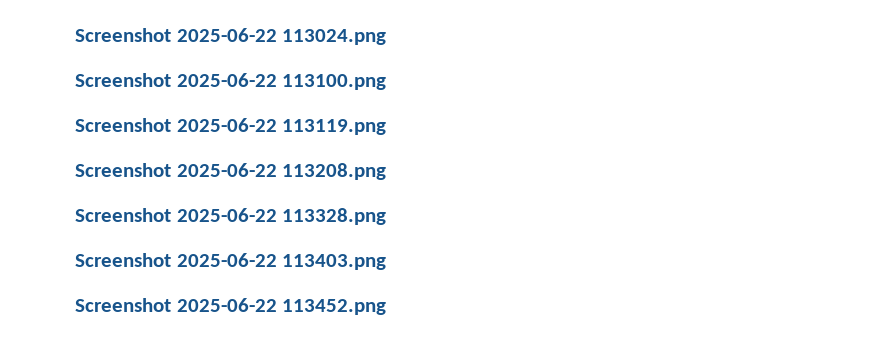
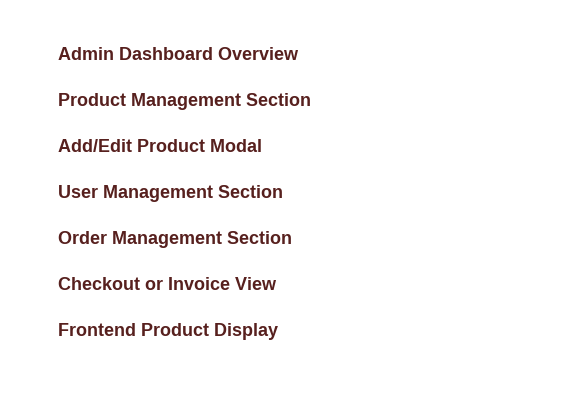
- Screenshot 2025-06-22 113024.png
- Screenshot 2025-06-22 113100.png
- Screenshot 2025-06-22 113119.png
- Screenshot 2025-06-22 113208.png
- Screenshot 2025-06-22 113328.png
- Screenshot 2025-06-22 113403.png
- Screenshot 2025-06-22 113452.png
+ Admin Dashboard Overview
+ Product Management Section
+ Add/Edit Product Modal
+ User Management Section
+ Order Management Section
+ Checkout or Invoice View
+ Frontend Product Display

